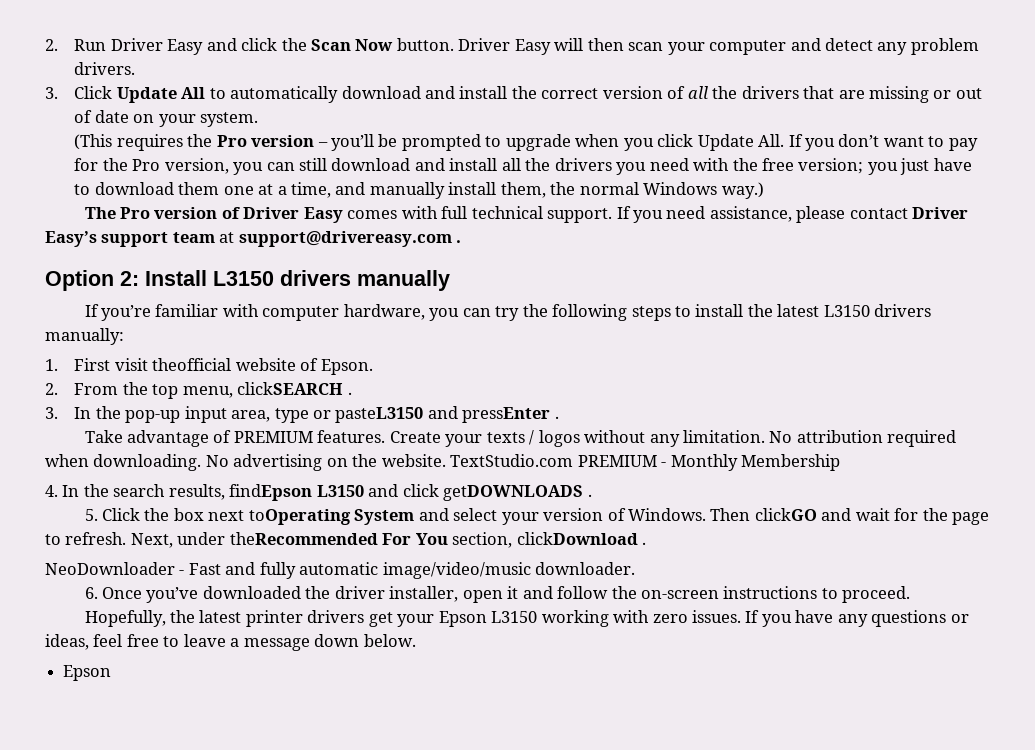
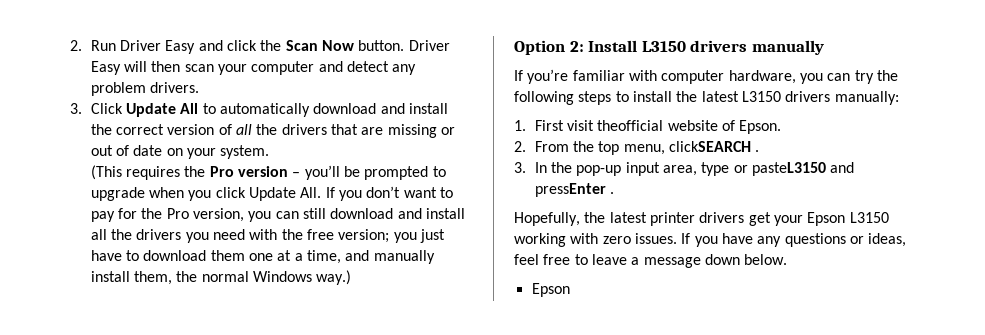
- The Pro version of Driver Easy comes with full technical support. If you need assistance, please contact Driver Easy’s support team at support@drivereasy.com .
- Take advantage of PREMIUM features. Create your texts / logos without any limitation. No attribution required when downloading. No advertising on the website. TextStudio.com PREMIUM - Monthly Membership
- 4. In the search results, findEpson L3150 and click getDOWNLOADS .
- 5. Click the box next toOperating System and select your version of Windows. Then clickGO and wait for the page to refresh. Next, under theRecommended For You section, clickDownload .
- NeoDownloader - Fast and fully automatic image/video/music downloader.
- 6. Once you’ve downloaded the driver installer, open it and follow the on-screen instructions to proceed.

